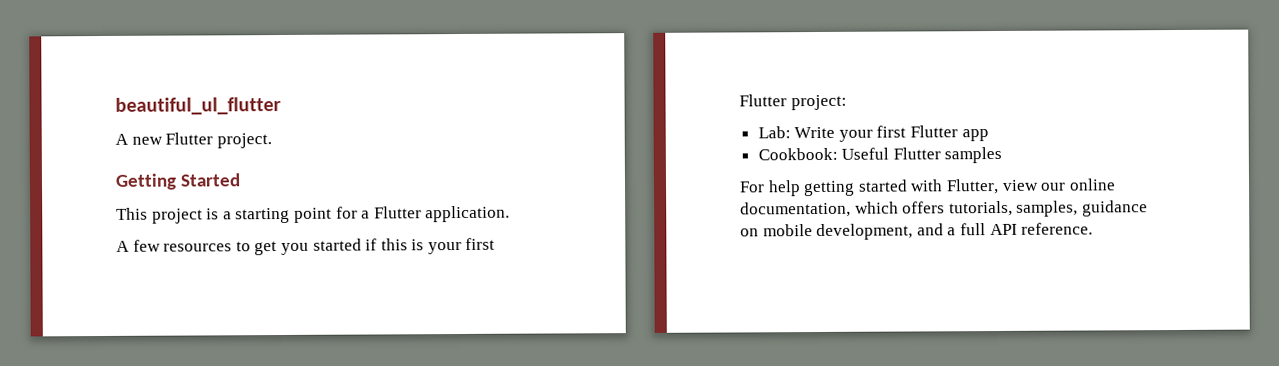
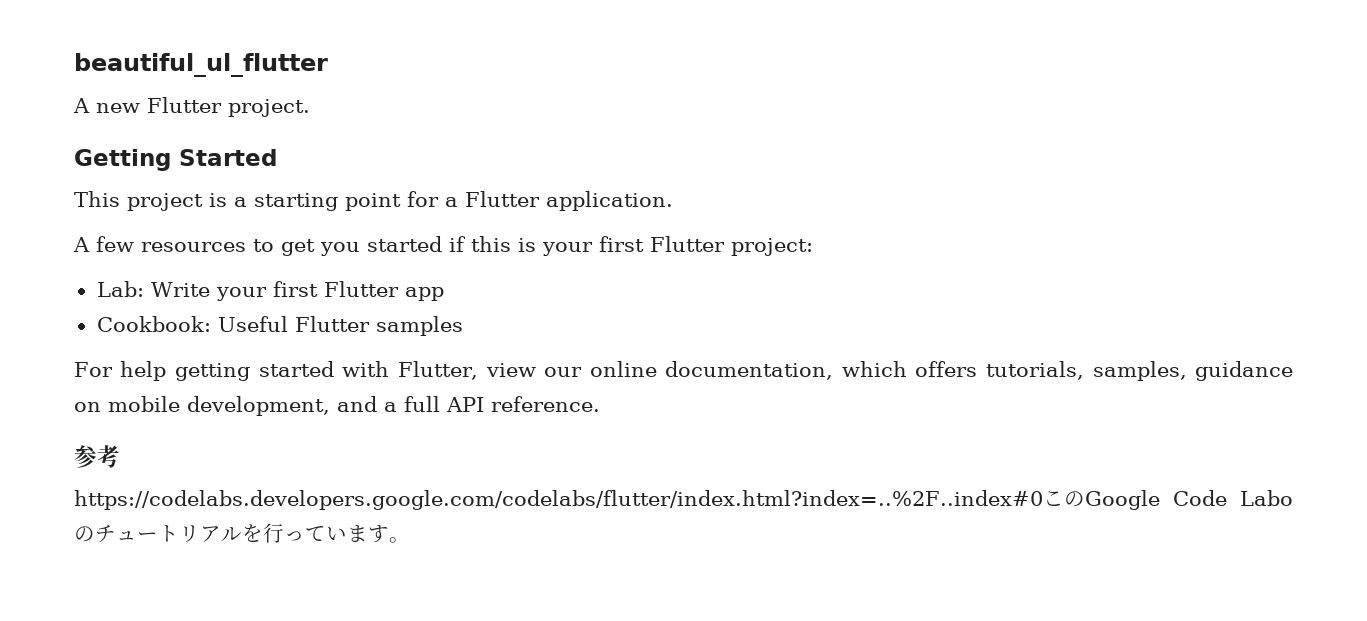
+ 参考
+ https://codelabs.developers.google.com/codelabs/flutter/index.html?index=..%2F..index#0このGoogle Code Laboのチュートリアルを行っています。

